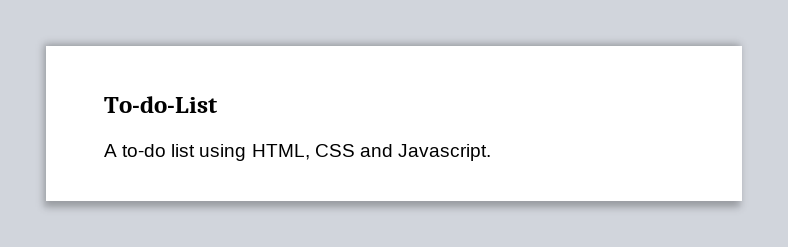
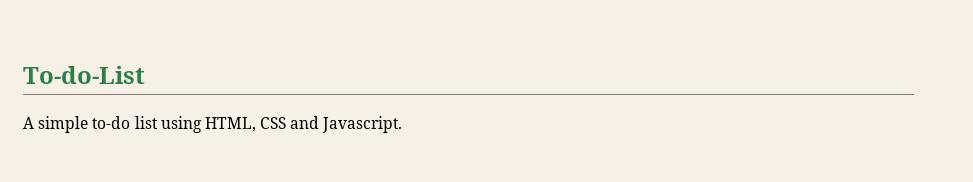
- A to-do list using HTML, CSS and Javascript.
+ A simple to-do list using HTML, CSS and Javascript.

